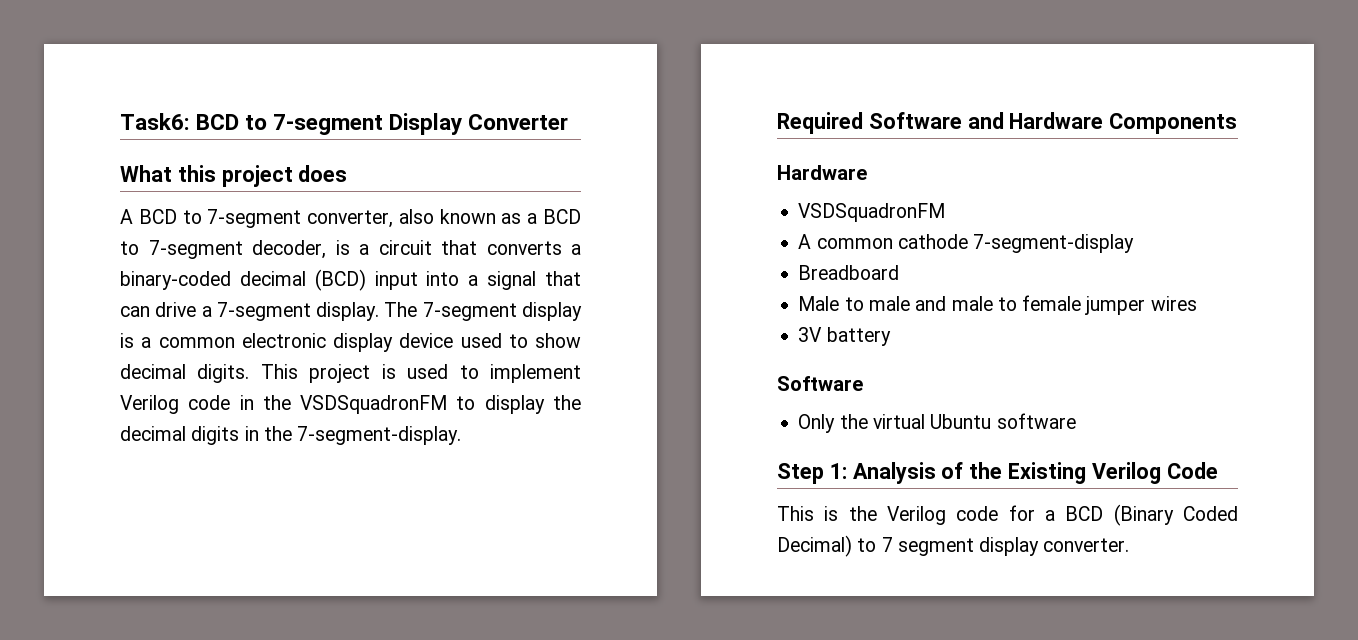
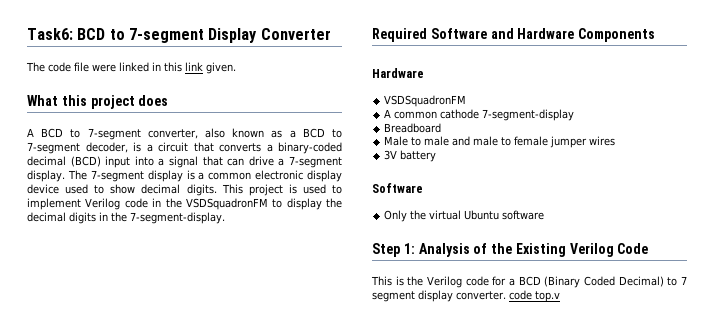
+ The code file were linked in this link given.
- This is the Verilog code for a BCD (Binary Coded Decimal) to 7 segment display converter.
+ This is the Verilog code for a BCD (Binary Coded Decimal) to 7 segment display converter. code top.v

